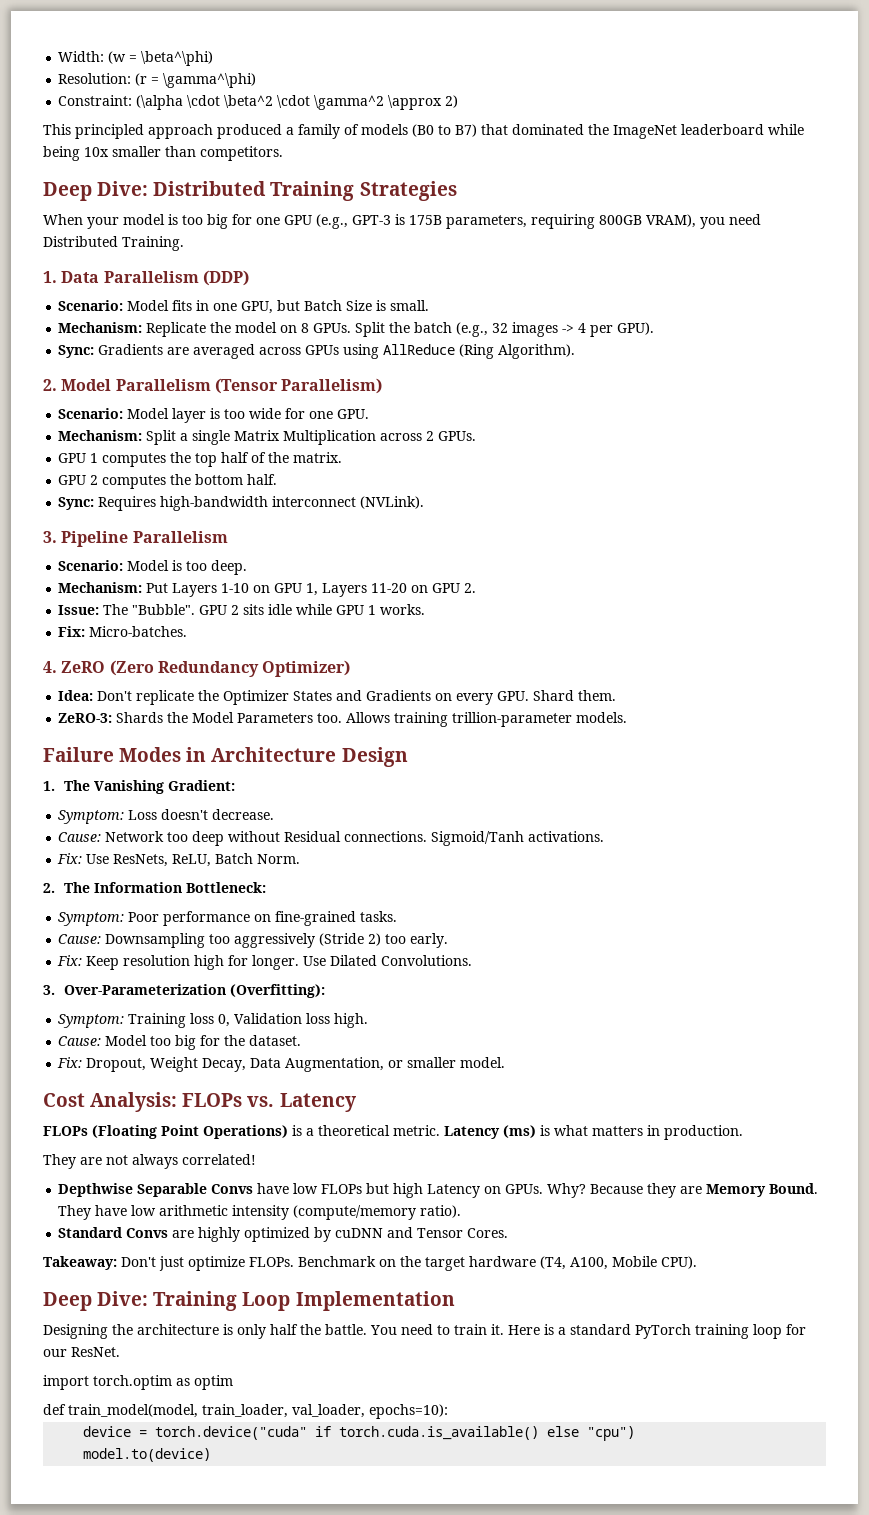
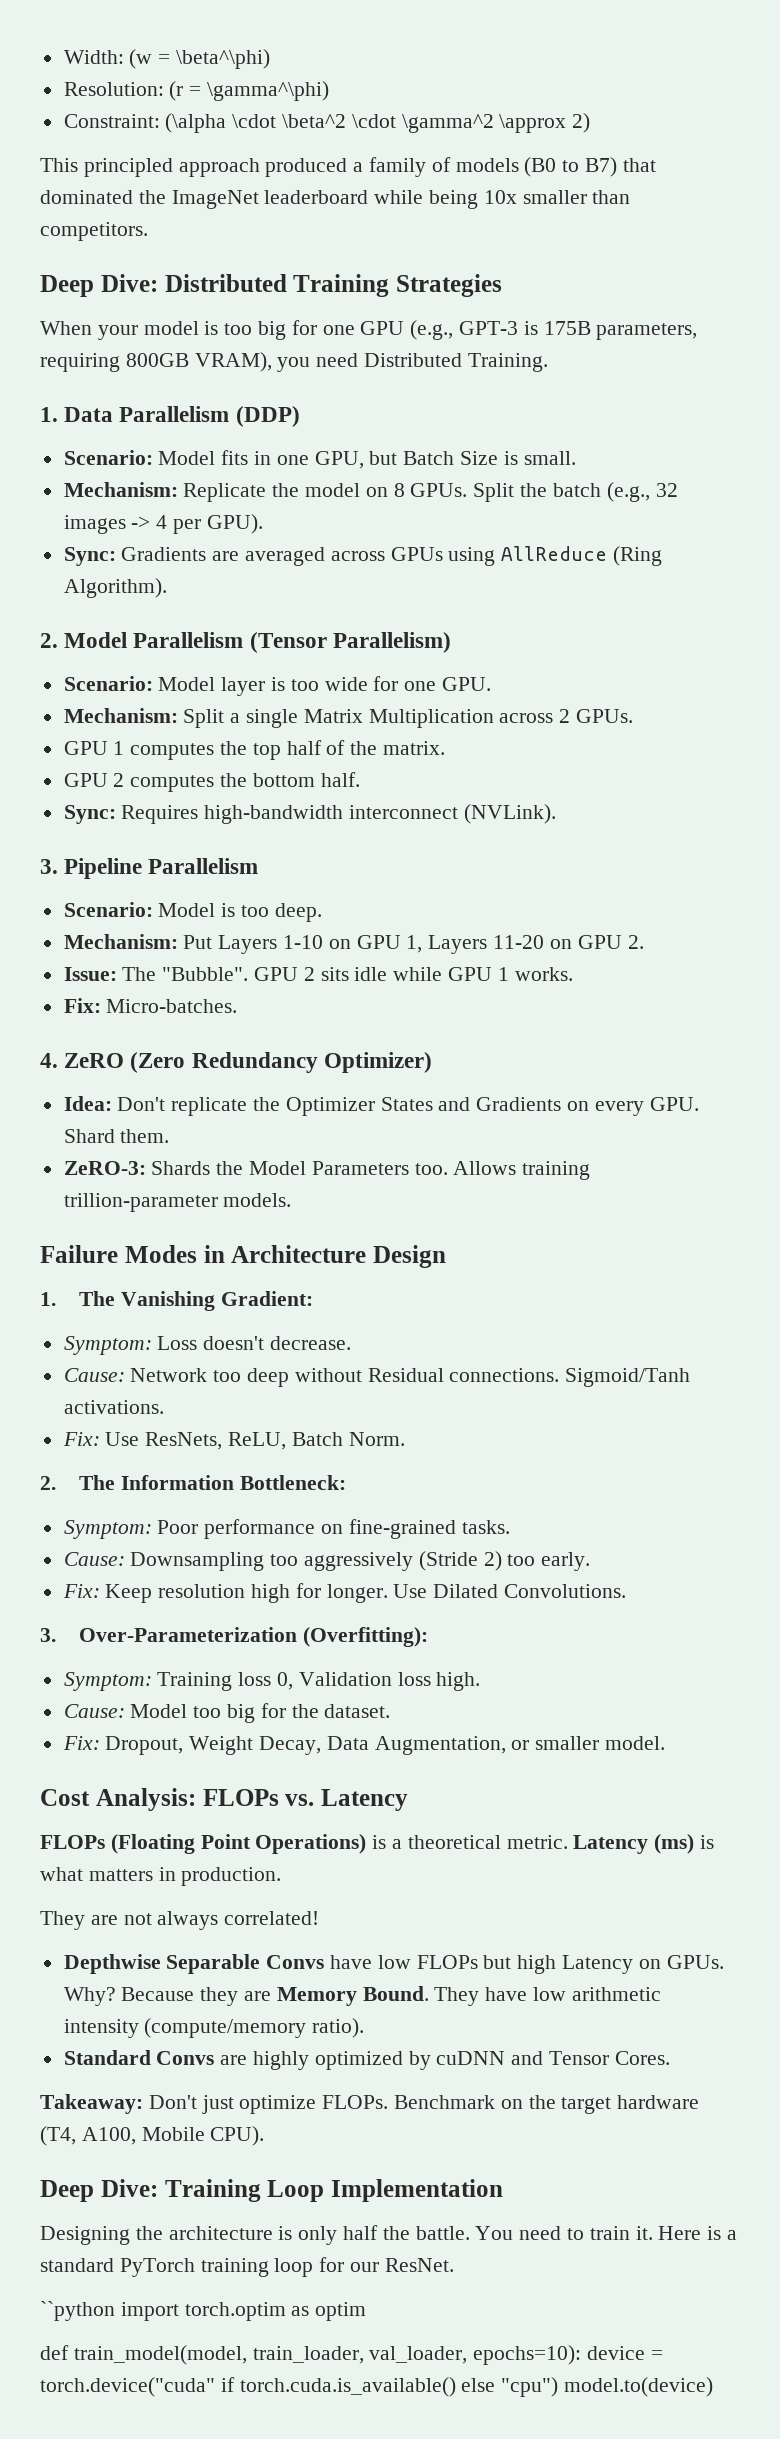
- import torch.optim as optim
+ ``python import torch.optim as optim
- def train_model(model, train_loader, val_loader, epochs=10):
- device = torch.device("cuda" if torch.cuda.is_available() else "cpu")
- model.to(device)
+ def train_model(model, train_loader, val_loader, epochs=10): device = torch.device("cuda" if torch.cuda.is_available() else "cpu") model.to(device)

